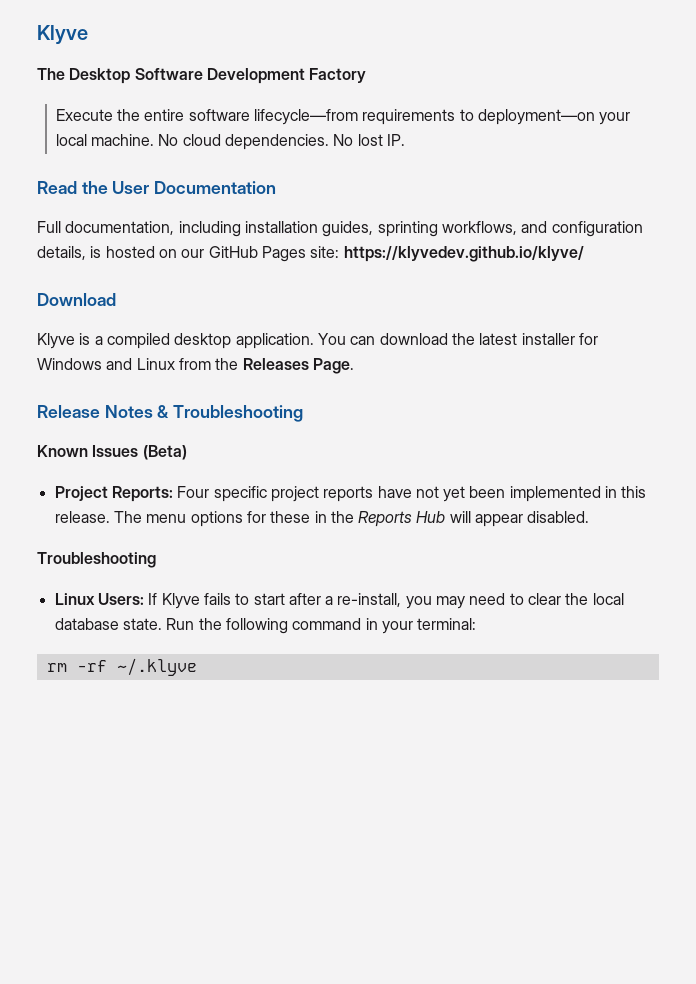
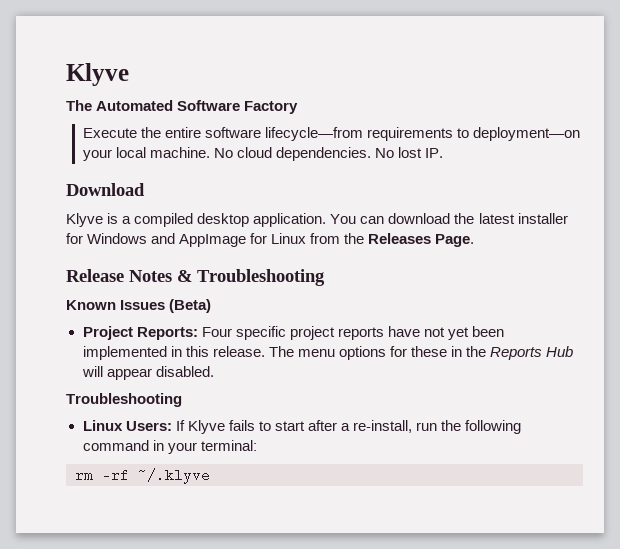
- The Desktop Software Development Factory
+ The Automated Software Factory
- Read the User Documentation
- Full documentation, including installation guides, sprinting workflows, and configuration details, is hosted on our GitHub Pages site: https://klyvedev.github.io/klyve/
- You can download the latest installer for Windows and Linux from the Releases Page.
+ You can download the latest installer for Windows and AppImage for Linux from the Releases Page.
- Linux Users: If Klyve fails to start after a re-install, you may need to clear the local database state. Run the following command in your terminal:
+ Linux Users: If Klyve fails to start after a re-install, run the following command in your terminal:

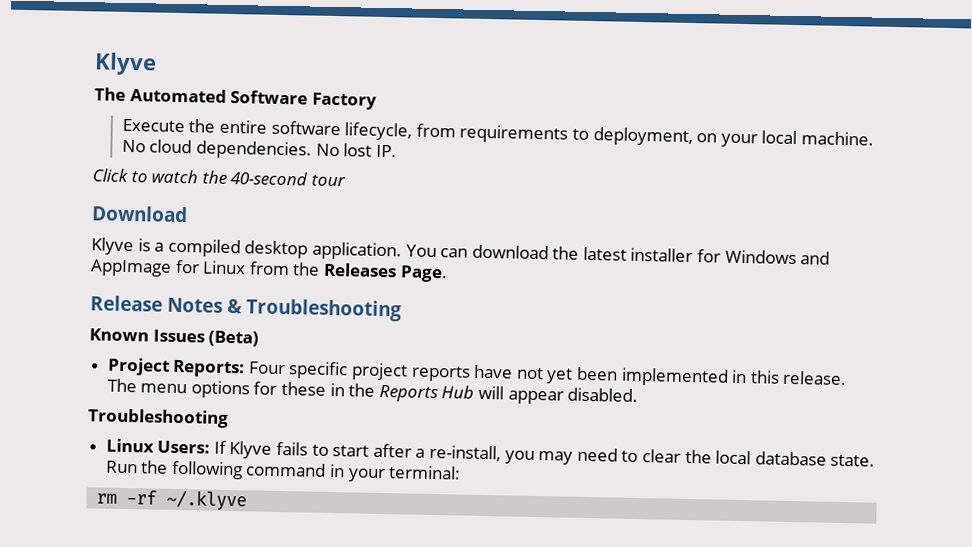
- Execute the entire software lifecycle—from requirements to deployment—on your local machine.
+ Execute the entire software lifecycle, from requirements to deployment, on your local machine.
+ Click to watch the 40-second tour
- Linux Users: If Klyve fails to start after a re-install, run the following command in your terminal:
+ Linux Users: If Klyve fails to start after a re-install, you may need to clear the local database state. Run the following command in your terminal:

